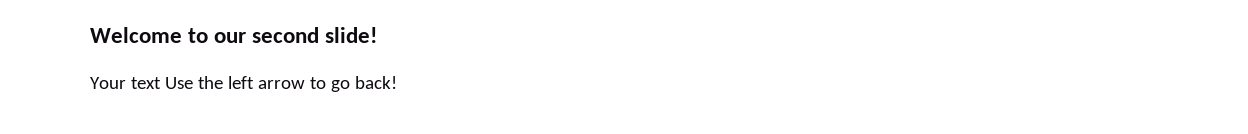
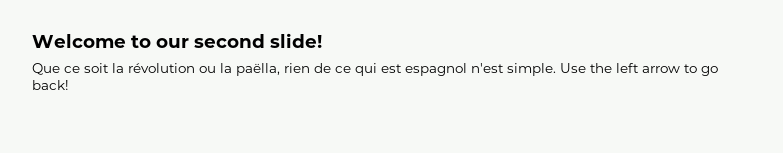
- Your text Use the left arrow to go back!
+ Que ce soit la révolution ou la paëlla, rien de ce qui est espagnol n'est simple. Use the left arrow to go back!

